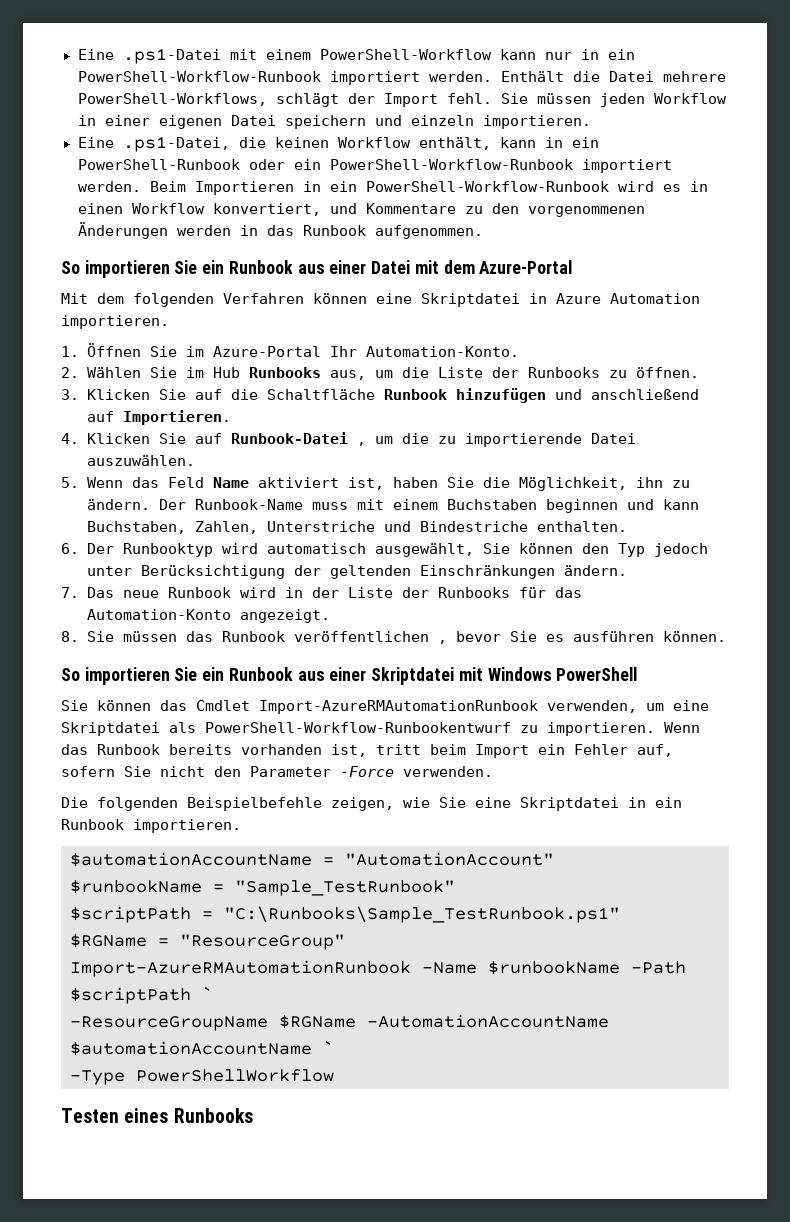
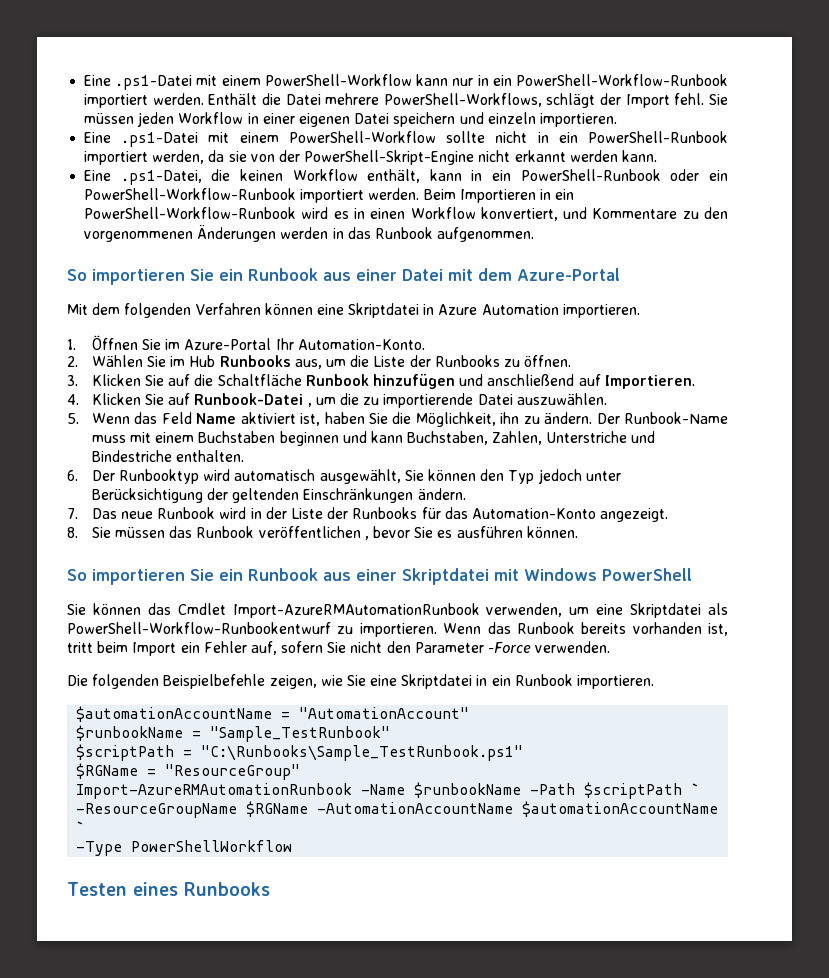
+ Eine .ps1-Datei mit einem PowerShell-Workflow sollte nicht in ein PowerShell-Runbook importiert werden, da sie von der PowerShell-Skript-Engine nicht erkannt werden kann.

